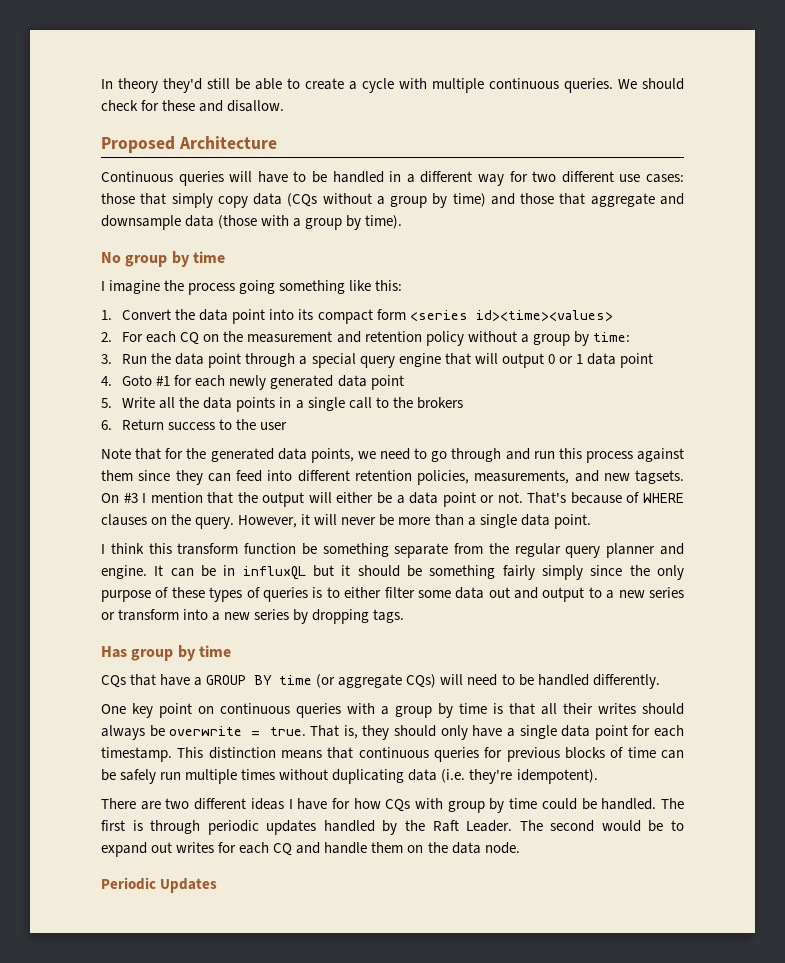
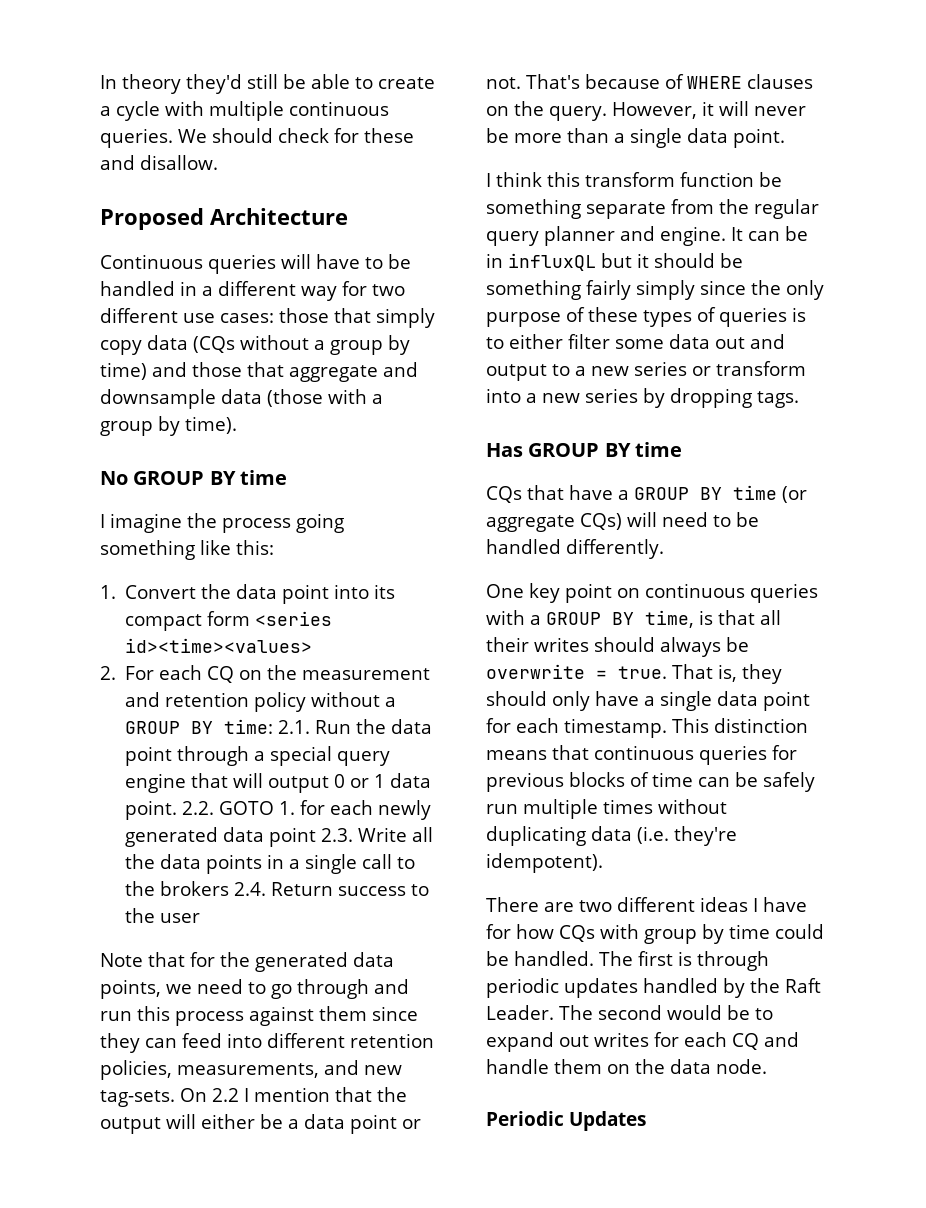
- No group by time
+ No GROUP BY time
- 2. For each CQ on the measurement and retention policy without a group by time:
- 3. Run the data point through a special query engine that will output 0 or 1 data point
- 4. Goto #1 for each newly generated data point
- 5. Write all the data points in a single call to the brokers
- 6. Return success to the user
+ 2. For each CQ on the measurement and retention policy without a GROUP BY time: 2.1. Run the data point through a special query engine that will output 0 or 1 data point. 2.2. GOTO 1. for each newly generated data point 2.3. Write all the data points in a single call to the brokers 2.4. Return success to the user
- Note that for the generated data points, we need to go through and run this process against them since they can feed into different retention policies, measurements, and new tagsets. On #3 I mention that the output will either be a data point or not.
+ Note that for the generated data points, we need to go through and run this process against them since they can feed into different retention policies, measurements, and new tag-sets. On 2.2 I mention that the output will either be a data point or not.
- Has group by time
+ Has GROUP BY time
- One key point on continuous queries with a group by time is that all their writes should always be overwrite = true.
+ One key point on continuous queries with a GROUP BY time, is that all their writes should always be overwrite = true.

